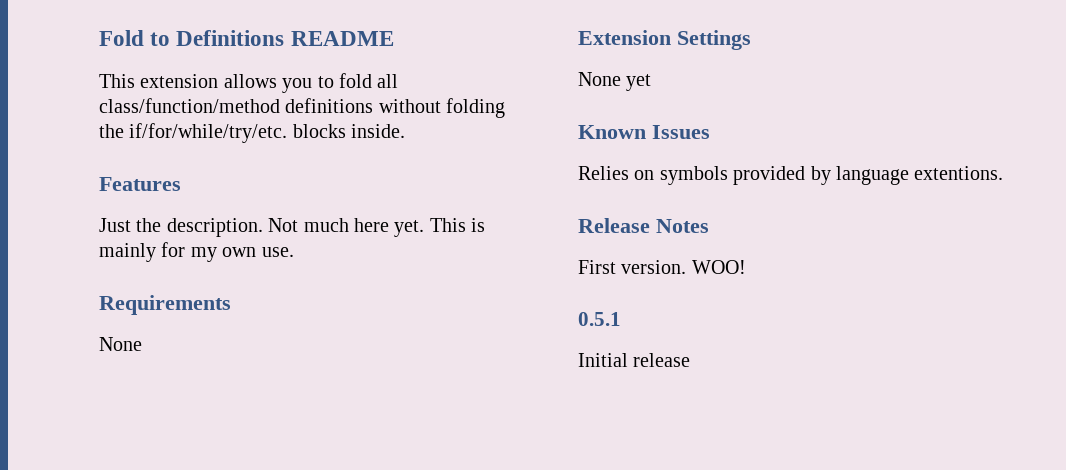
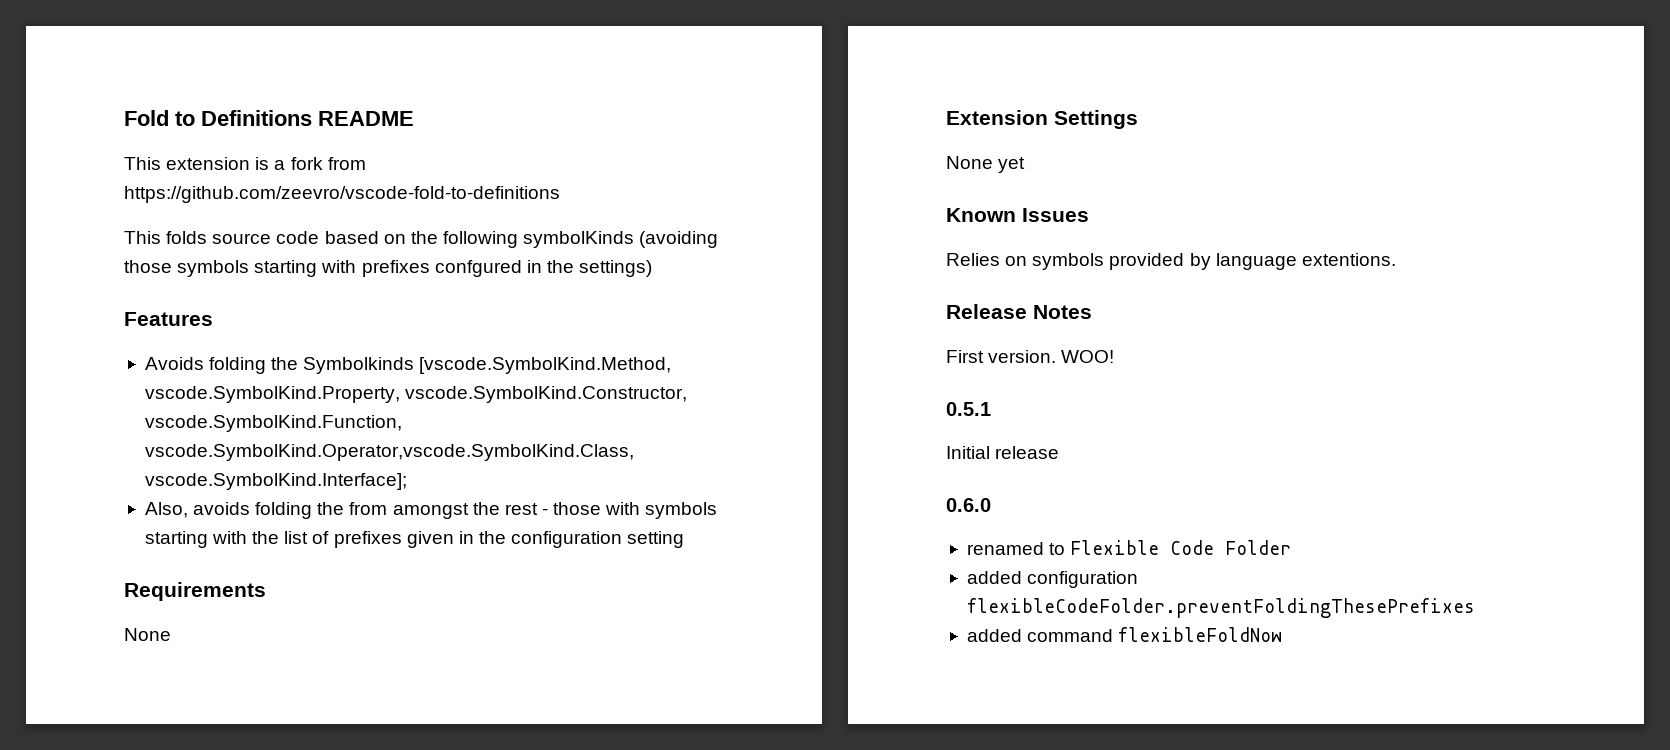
- This extension allows you to fold all class/function/method definitions without folding the if/for/while/try/etc. blocks inside.
+ This extension is a fork from https://github.com/zeevro/vscode-fold-to-definitions
+ This folds source code based on the following symbolKinds (avoiding those symbols starting with prefixes confgured in the settings)
  Features
- Just the description. Not much here yet. This is mainly for my own use.
+ Avoids folding the Symbolkinds [vscode.SymbolKind.Method, vscode.SymbolKind.Property, vscode.SymbolKind.Constructor, vscode.SymbolKind.Function, vscode.SymbolKind.Operator,vscode.SymbolKind.Class, vscode.SymbolKind.Interface];
+ Also, avoids folding the from amongst the rest - those with symbols starting with the list of prefixes given in the configuration setting
+ 0.6.0
+ renamed to Flexible Code Folder
+ added configuration flexibleCodeFolder.preventFoldingThesePrefixes
+ added command flexibleFoldNow

